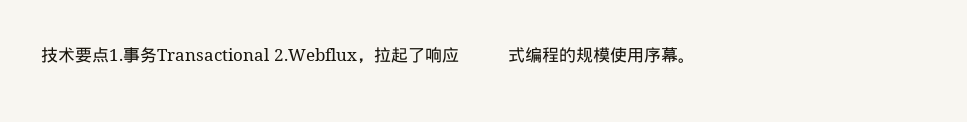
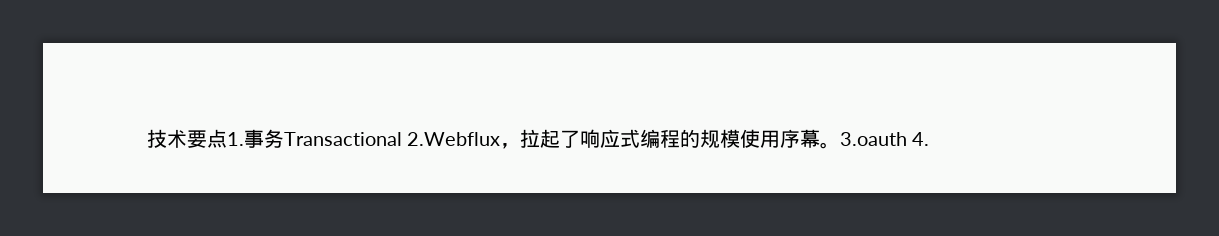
+ 3.oauth 4.

